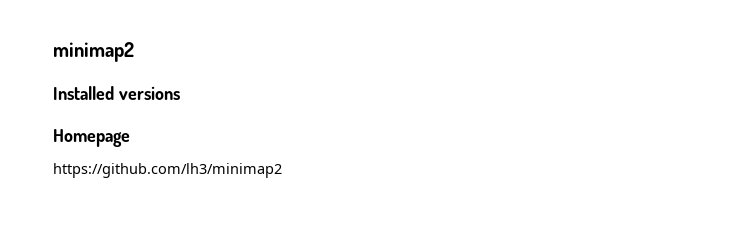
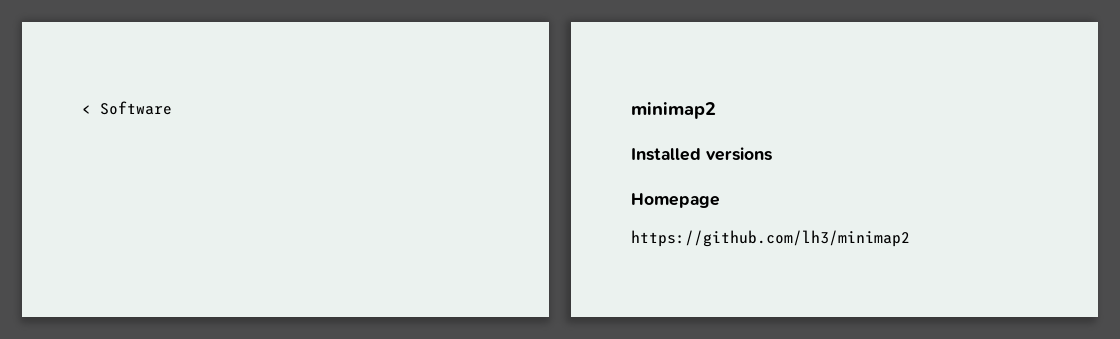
+ < Software

